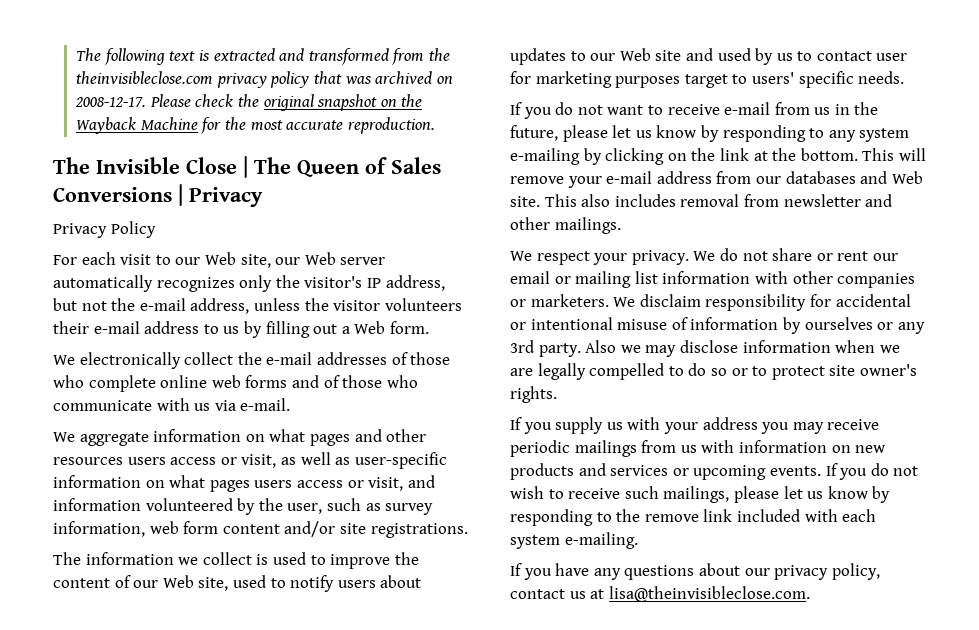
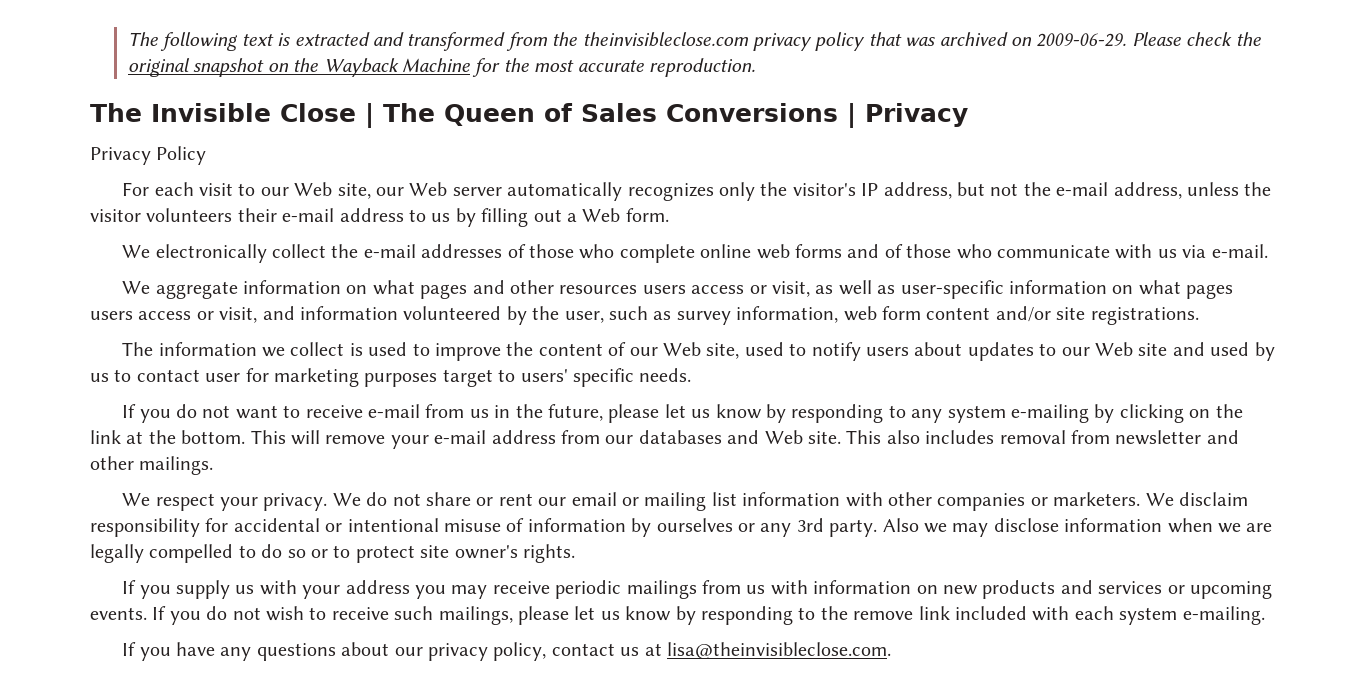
- The following text is extracted and transformed from the theinvisibleclose.com privacy policy that was archived on 2008-12-17.
+ The following text is extracted and transformed from the theinvisibleclose.com privacy policy that was archived on 2009-06-29.

